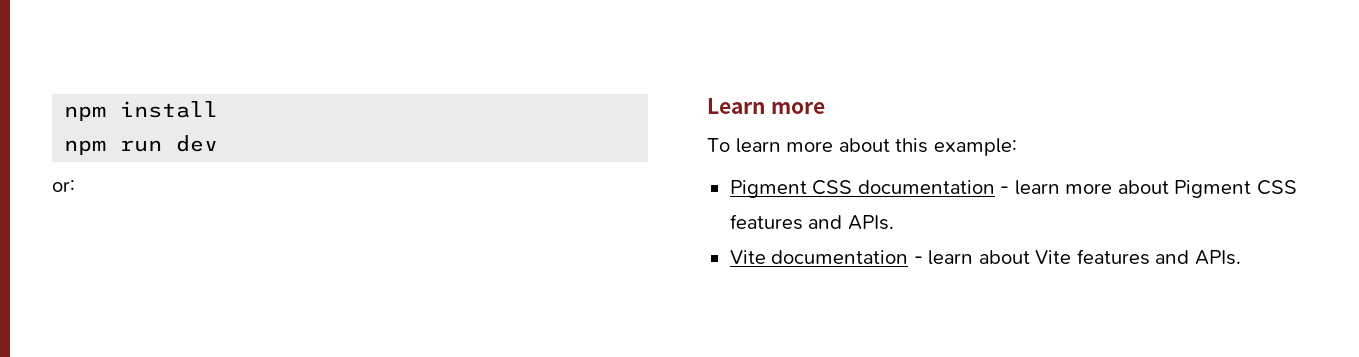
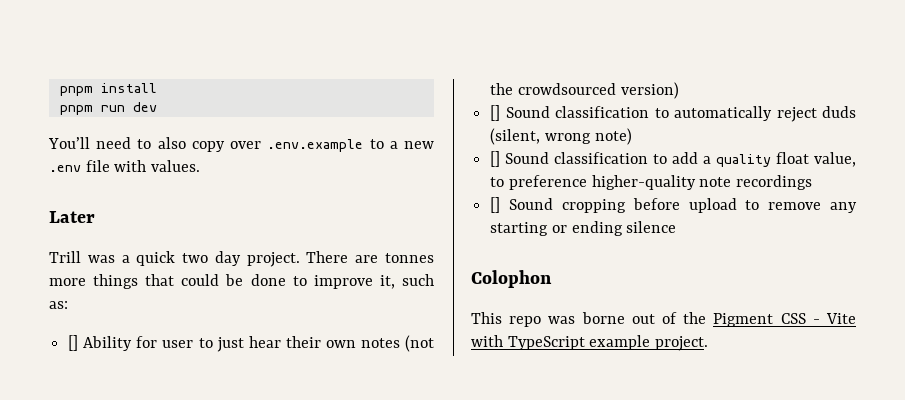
- npm install
+ pnpm install
- npm run dev
+ pnpm run dev
- or:
- Learn more
- To learn more about this example:
- Pigment CSS documentation - learn more about Pigment CSS features and APIs.
- Vite documentation - learn about Vite features and APIs.
+ You’ll need to also copy over .env.example to a new .env file with values.
+ Later
+ Trill was a quick two day project. There are tonnes more things that could be done to improve it, such as:
+ [] Ability for user to just hear their own notes (not the crowdsourced version)
+ [] Sound classification to automatically reject duds (silent, wrong note)
+ [] Sound classification to add a quality float value, to preference higher-quality note recordings
+ [] Sound cropping before upload to remove any starting or ending silence
+ Colophon
+ This repo was borne out of the Pigment CSS - Vite with TypeScript example project.

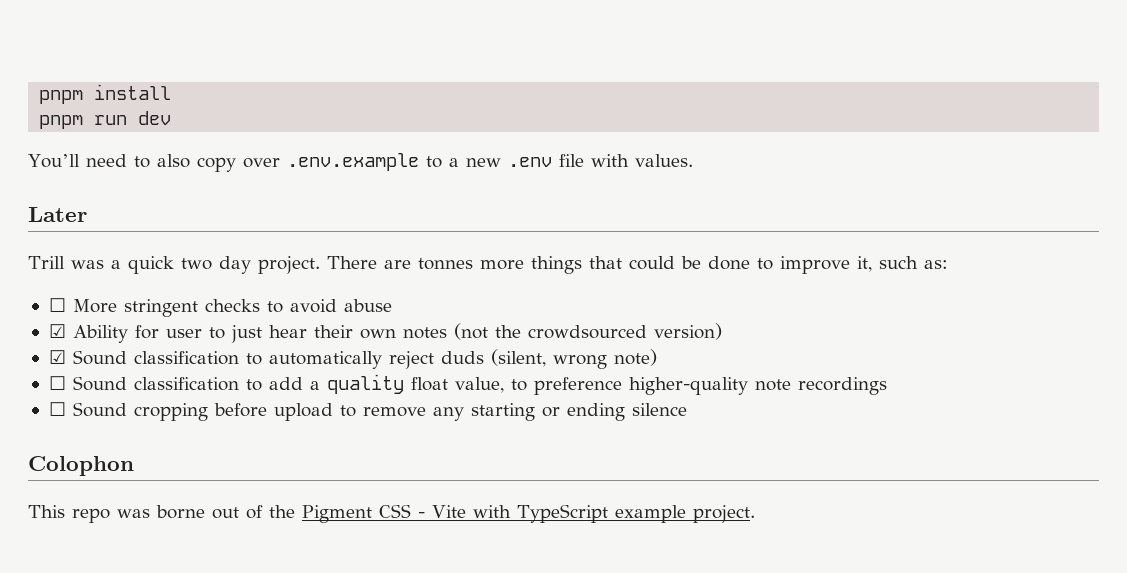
- [] Ability for user to just hear their own notes (not the crowdsourced version)
+ ☐ More stringent checks to avoid abuse
+ ☑ Ability for user to just hear their own notes (not the crowdsourced version)
- [] Sound classification to automatically reject duds (silent, wrong note)
+ ☑ Sound classification to automatically reject duds (silent, wrong note)
- [] Sound classification to add a quality float value, to preference higher-quality note recordings
+ ☐ Sound classification to add a quality float value, to preference higher-quality note recordings
- [] Sound cropping before upload to remove any starting or ending silence
+ ☐ Sound cropping before upload to remove any starting or ending silence

